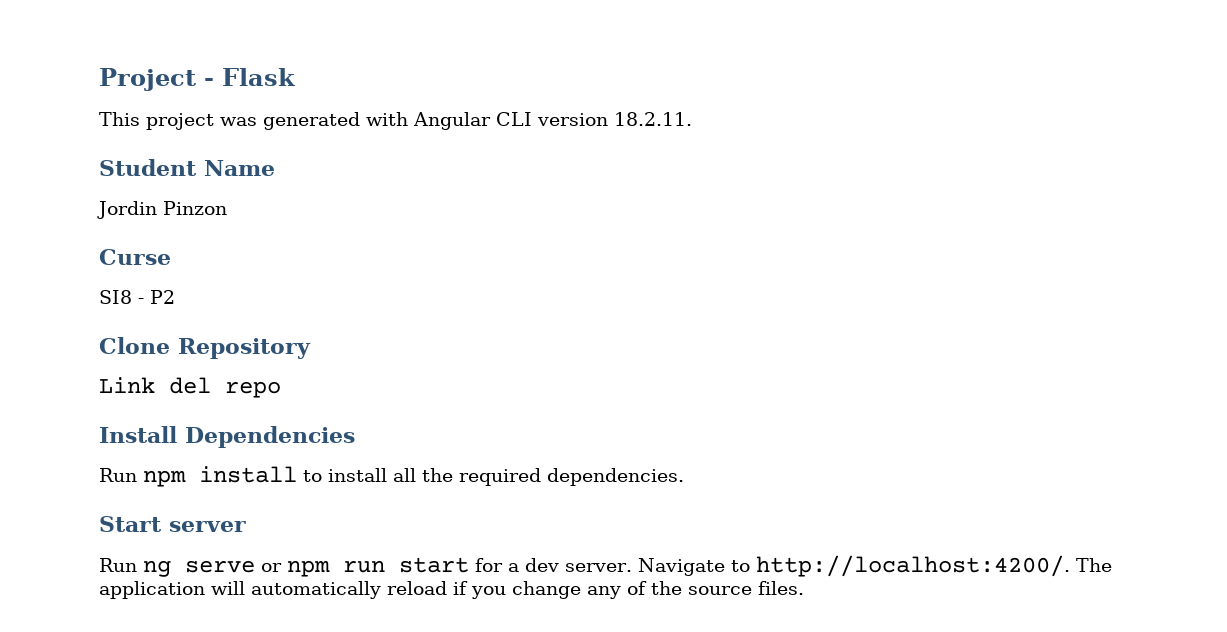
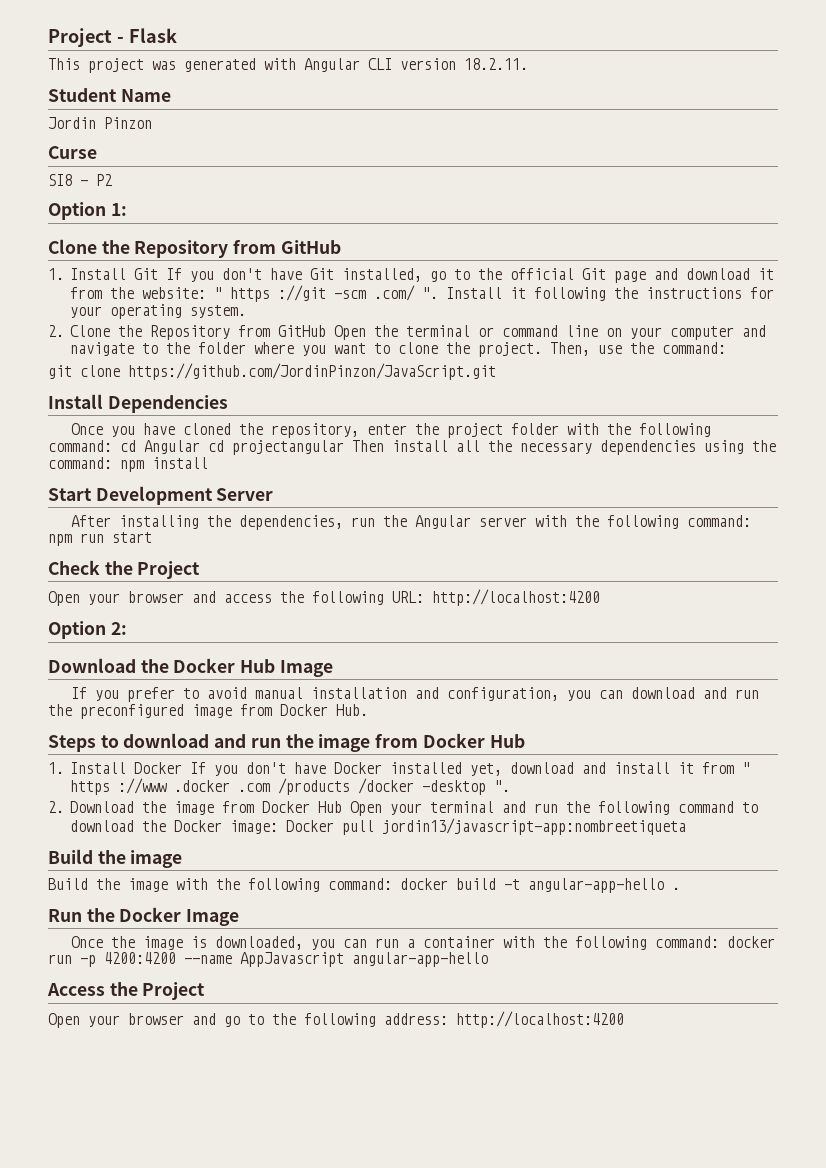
- Clone Repository
- Link del repo
+ Option 1:
+ Clone the Repository from GitHub
+ 1. Install Git If you don't have Git installed, go to the official Git page and download it from the website: " https ://git -scm .com/ ". Install it following the instructions for your operating system.
+ 2. Clone the Repository from GitHub Open the terminal or command line on your computer and navigate to the folder where you want to clone the project. Then, use the command:
+ git clone https://github.com/JordinPinzon/JavaScript.git
  Install Dependencies
- Run npm install to install all the required dependencies.
- Start server
- Run ng serve or npm run start for a dev server. Navigate to http://localhost:4200/. The application will automatically reload if you change any of the source files.
+ Once you have cloned the repository, enter the project folder with the following command: cd Angular cd projectangular Then install all the necessary dependencies using the command: npm install
+ Start Development Server
+ After installing the dependencies, run the Angular server with the following command: npm run start
+ Check the Project
+ Open your browser and access the following URL: http://localhost:4200
+ Option 2:
+ Download the Docker Hub Image
+ If you prefer to avoid manual installation and configuration, you can download and run the preconfigured image from Docker Hub.
+ Steps to download and run the image from Docker Hub
+ 1. Install Docker If you don't have Docker installed yet, download and install it from " https ://www .docker .com /products /docker -desktop ".
+ 2. Download the image from Docker Hub Open your terminal and run the following command to download the Docker image: Docker pull jordin13/javascript-app:nombreetiqueta
+ Build the image
+ Build the image with the following command: docker build -t angular-app-hello .
+ Run the Docker Image
+ Once the image is downloaded, you can run a container with the following command: docker run -p 4200:4200 --name AppJavascript angular-app-hello
+ Access the Project
+ Open your browser and go to the following address: http://localhost:4200

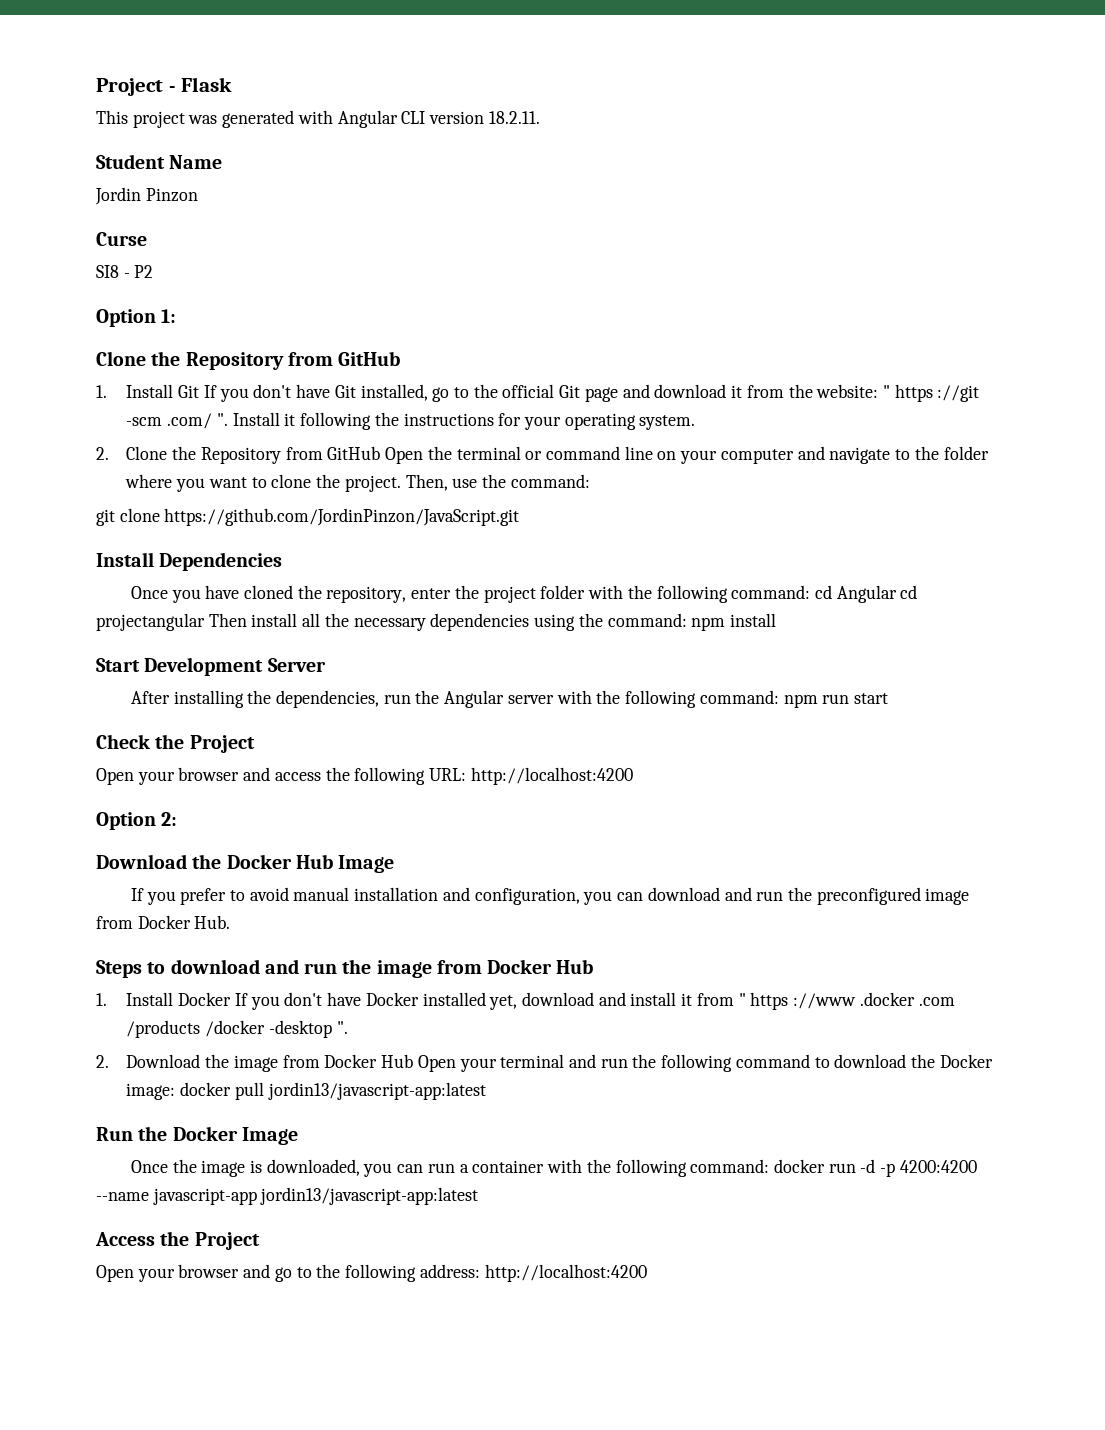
- 2. Download the image from Docker Hub Open your terminal and run the following command to download the Docker image: Docker pull jordin13/javascript-app:nombreetiqueta
- Build the image
- Build the image with the following command: docker build -t angular-app-hello .
+ 2. Download the image from Docker Hub Open your terminal and run the following command to download the Docker image: docker pull jordin13/javascript-app:latest
- Once the image is downloaded, you can run a container with the following command: docker run -p 4200:4200 --name AppJavascript angular-app-hello
+ Once the image is downloaded, you can run a container with the following command: docker run -d -p 4200:4200 --name javascript-app jordin13/javascript-app:latest

